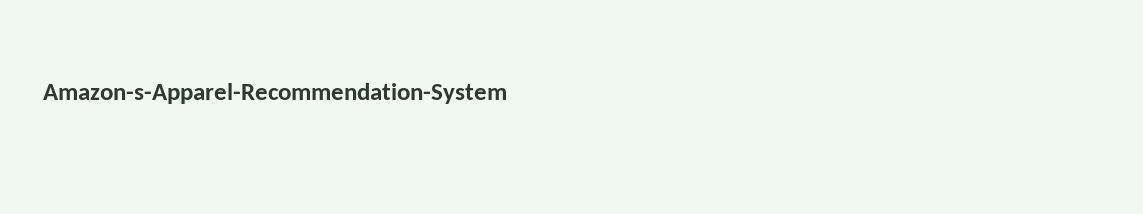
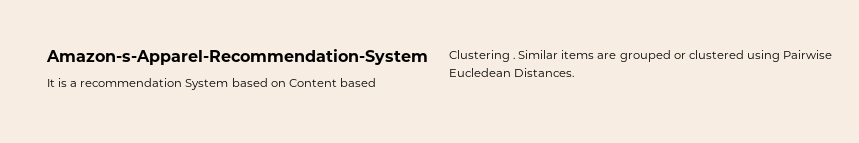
+ It is a recommendation System based on Content based Clustering . Similar items are grouped or clustered using Pairwise Eucledean Distances.

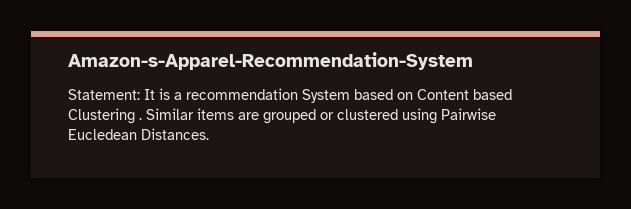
- It is a recommendation System based on Content based Clustering .
+ Statement: It is a recommendation System based on Content based Clustering .

